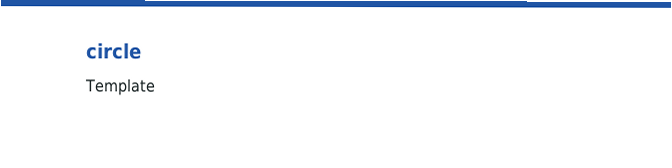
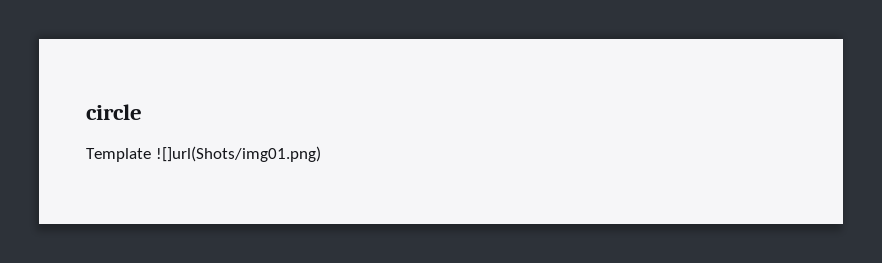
- Template
+ Template ![]url(Shots/img01.png)

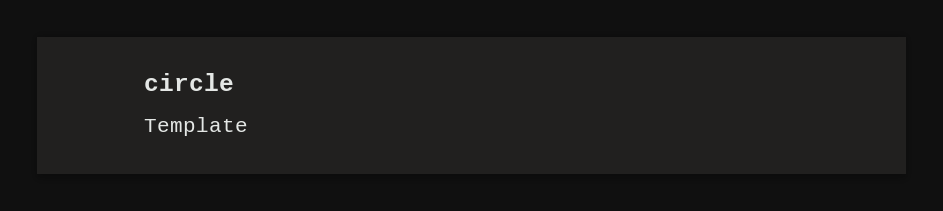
- Template ![]url(Shots/img01.png)
+ Template

